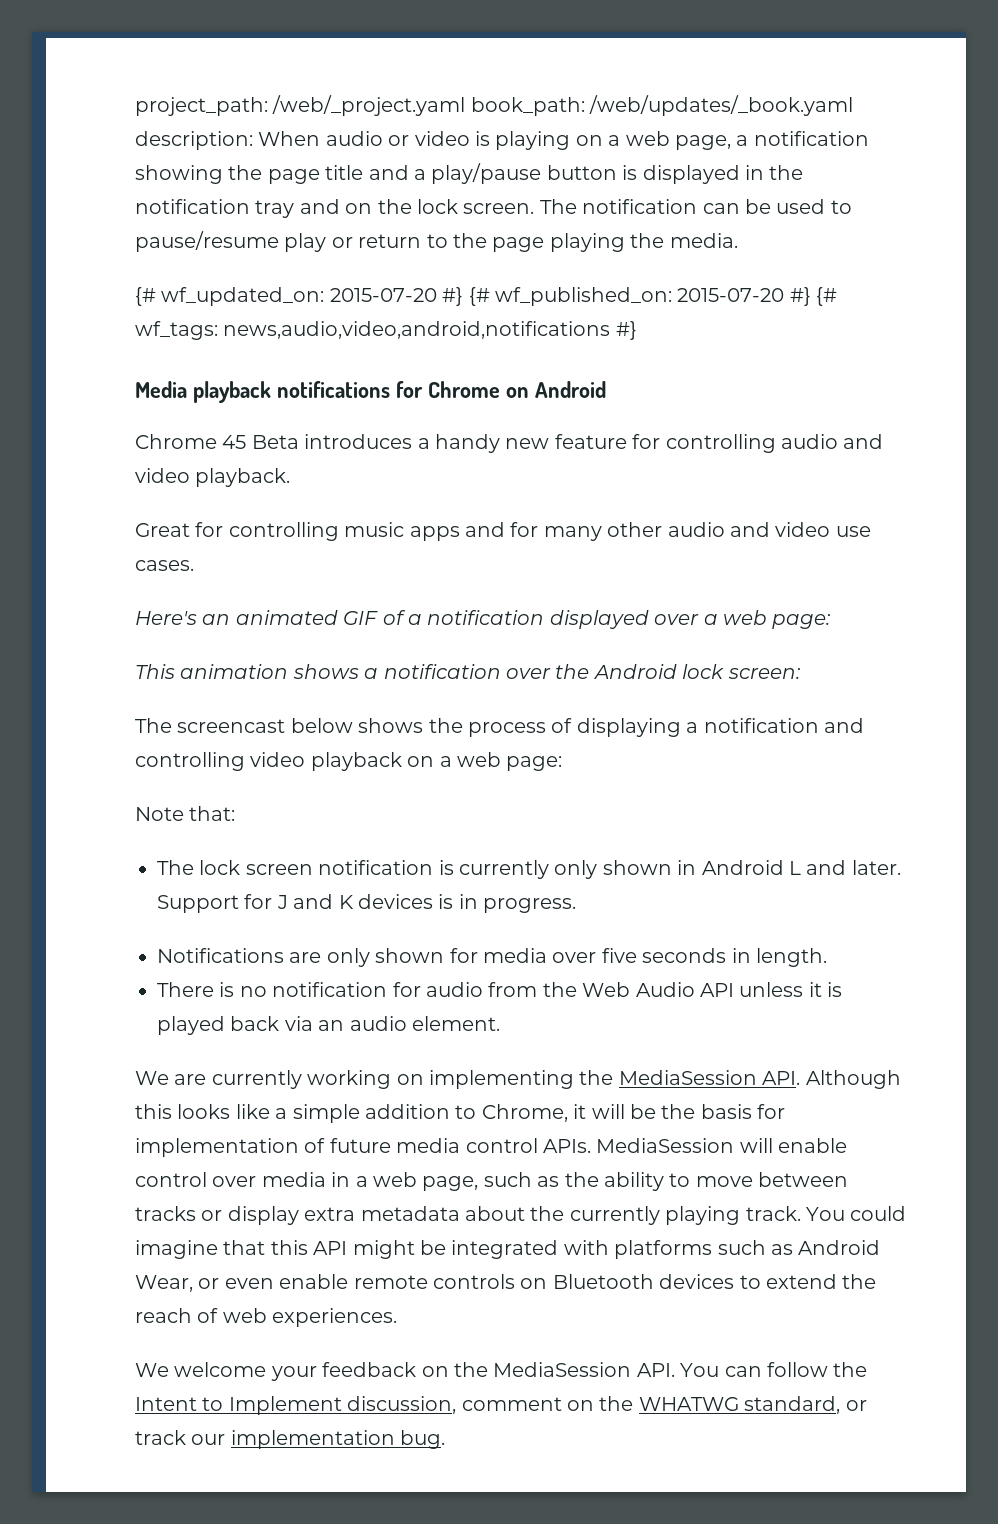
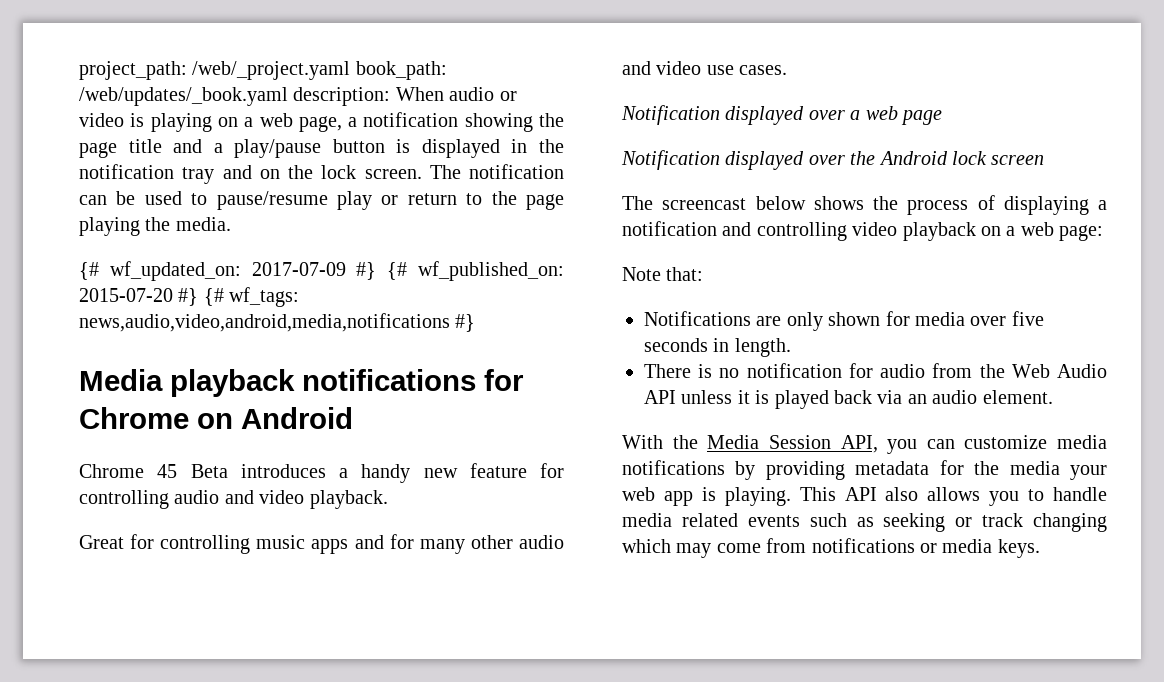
- {# wf_updated_on: 2015-07-20 #} {# wf_published_on: 2015-07-20 #} {# wf_tags: news,audio,video,android,notifications #}
+ {# wf_updated_on: 2017-07-09 #} {# wf_published_on: 2015-07-20 #} {# wf_tags: news,audio,video,android,media,notifications #}
- Here's an animated GIF of a notification displayed over a web page:
- This animation shows a notification over the Android lock screen:
+ Notification displayed over a web page
+ Notification displayed over the Android lock screen
- The lock screen notification is currently only shown in Android L and later. Support for J and K devices is in progress.
- We are currently working on implementing the MediaSession API. Although this looks like a simple addition to Chrome, it will be the basis for implementation of future media control APIs. MediaSession will enable control over media in a web page, such as the ability to move between tracks or display extra metadata about the currently playing track. You could imagine that this API might be integrated with platforms such as Android Wear, or even enable remote controls on Bluetooth devices to extend the reach of web experiences.
- We welcome your feedback on the MediaSession API. You can follow the Intent to Implement discussion, comment on the WHATWG standard, or track our implementation bug.
+ With the Media Session API, you can customize media notifications by providing metadata for the media your web app is playing. This API also allows you to handle media related events such as seeking or track changing which may come from notifications or media keys.

